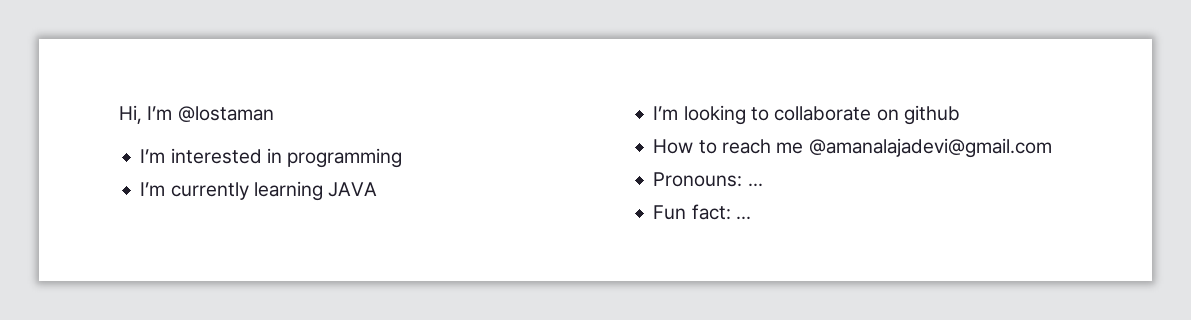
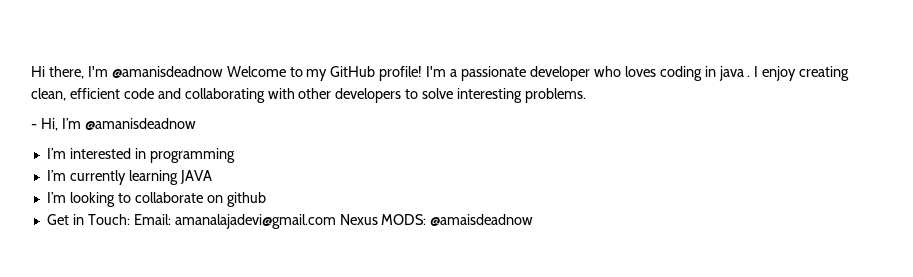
- Hi, I’m @lostaman
+ Hi there, I'm @amanisdeadnow Welcome to my GitHub profile! I'm a passionate developer who loves coding in java . I enjoy creating clean, efficient code and collaborating with other developers to solve interesting problems.
+ - Hi, I’m @amanisdeadnow
- How to reach me @amanalajadevi@gmail.com
- Pronouns: ...
- Fun fact: ...
+ Get in Touch: Email: amanalajadevi@gmail.com Nexus MODS: @amaisdeadnow

